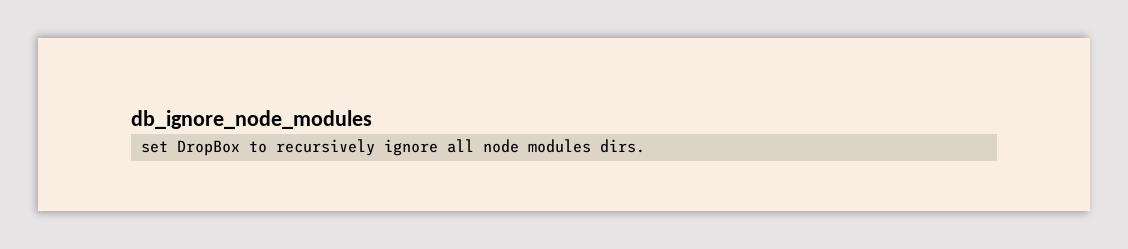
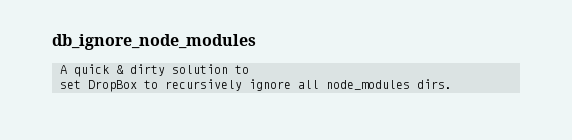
+ A quick & dirty solution to
- set DropBox to recursively ignore all node modules dirs.
+ set DropBox to recursively ignore all node_modules dirs.

